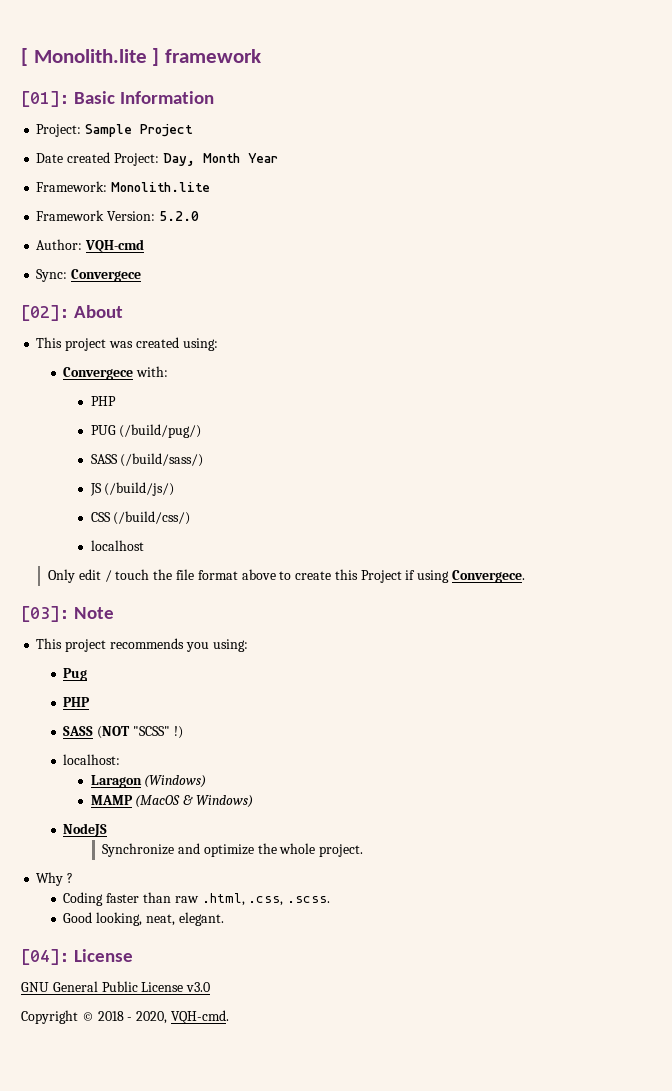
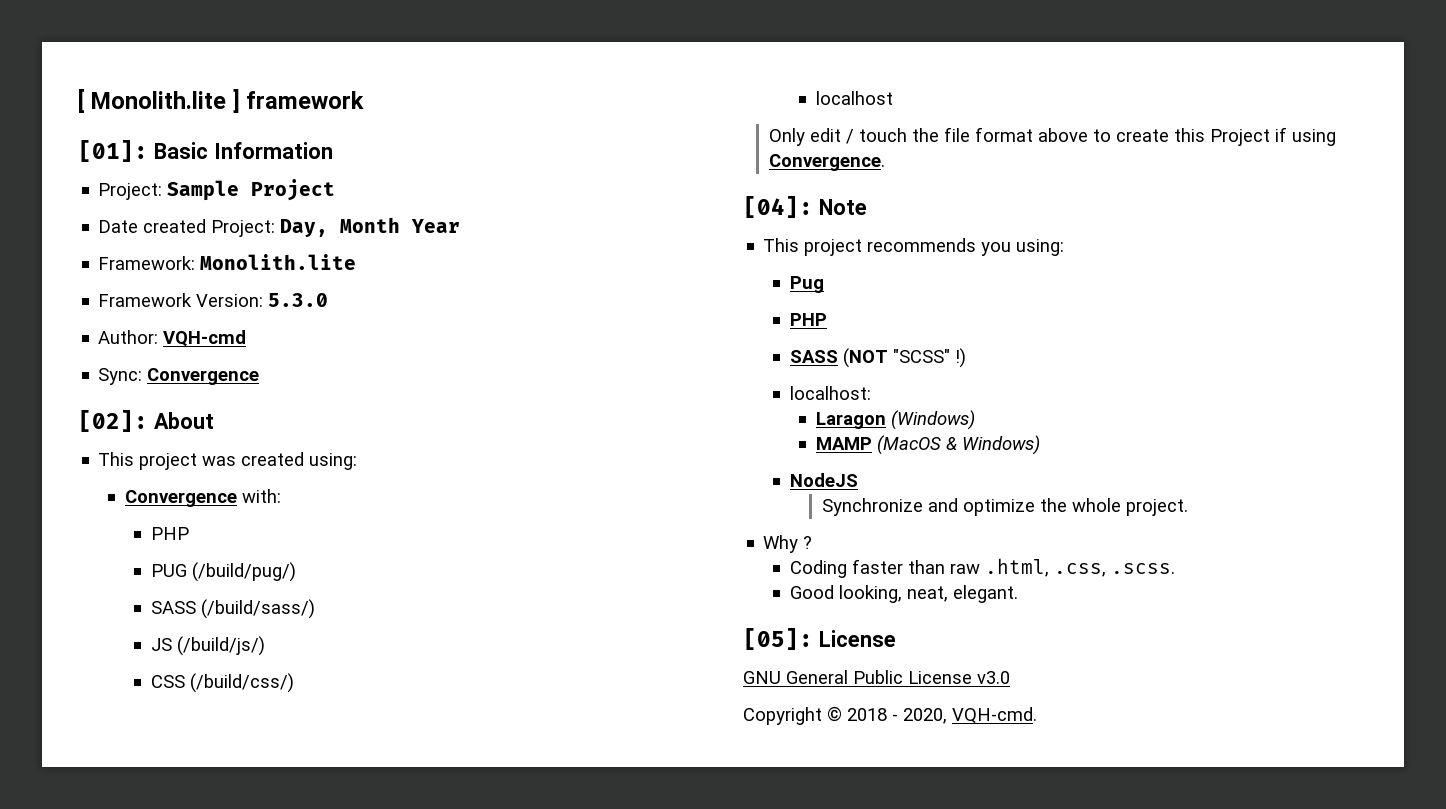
- Framework Version: 5.2.0
+ Framework Version: 5.3.0
- Sync: Convergece
+ Sync: Convergence
- Convergece with:
+ Convergence with:
- Only edit / touch the file format above to create this Project if using Convergece.
- [03]: Note
+ Only edit / touch the file format above to create this Project if using Convergence.
+ [04]: Note
- [04]: License
+ [05]: License

